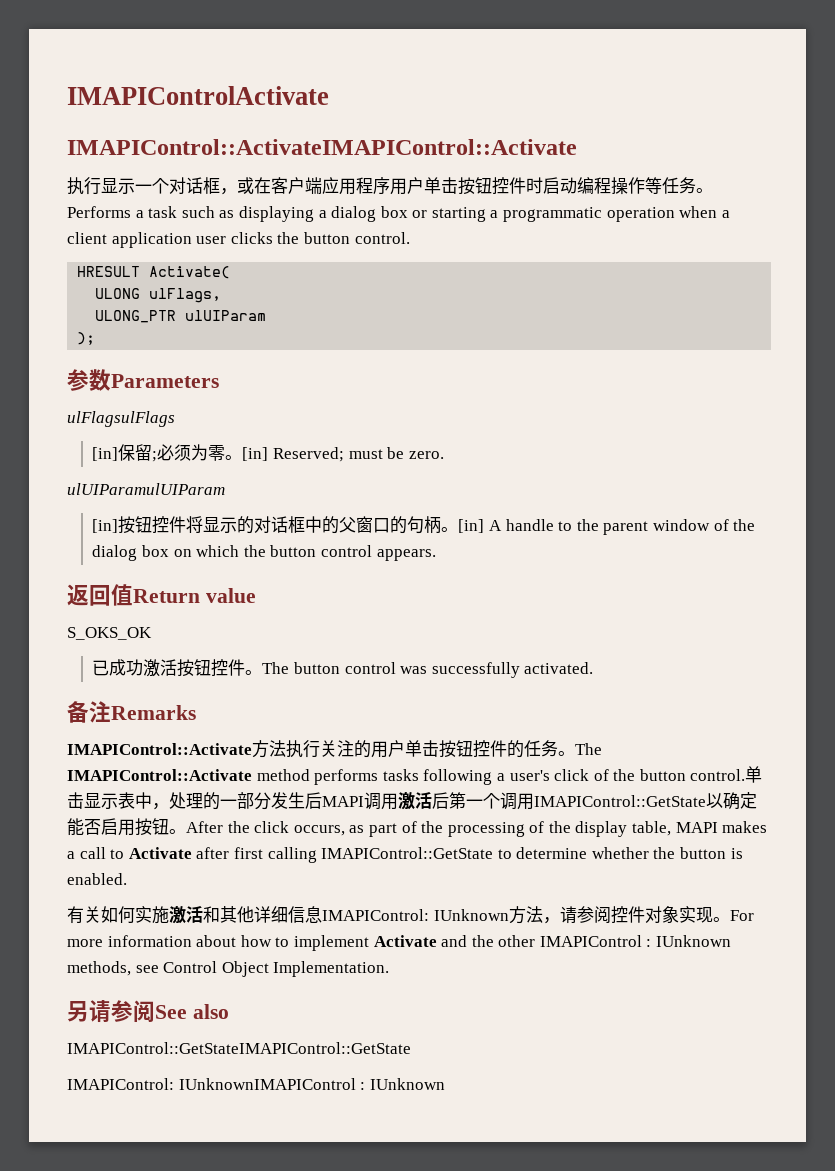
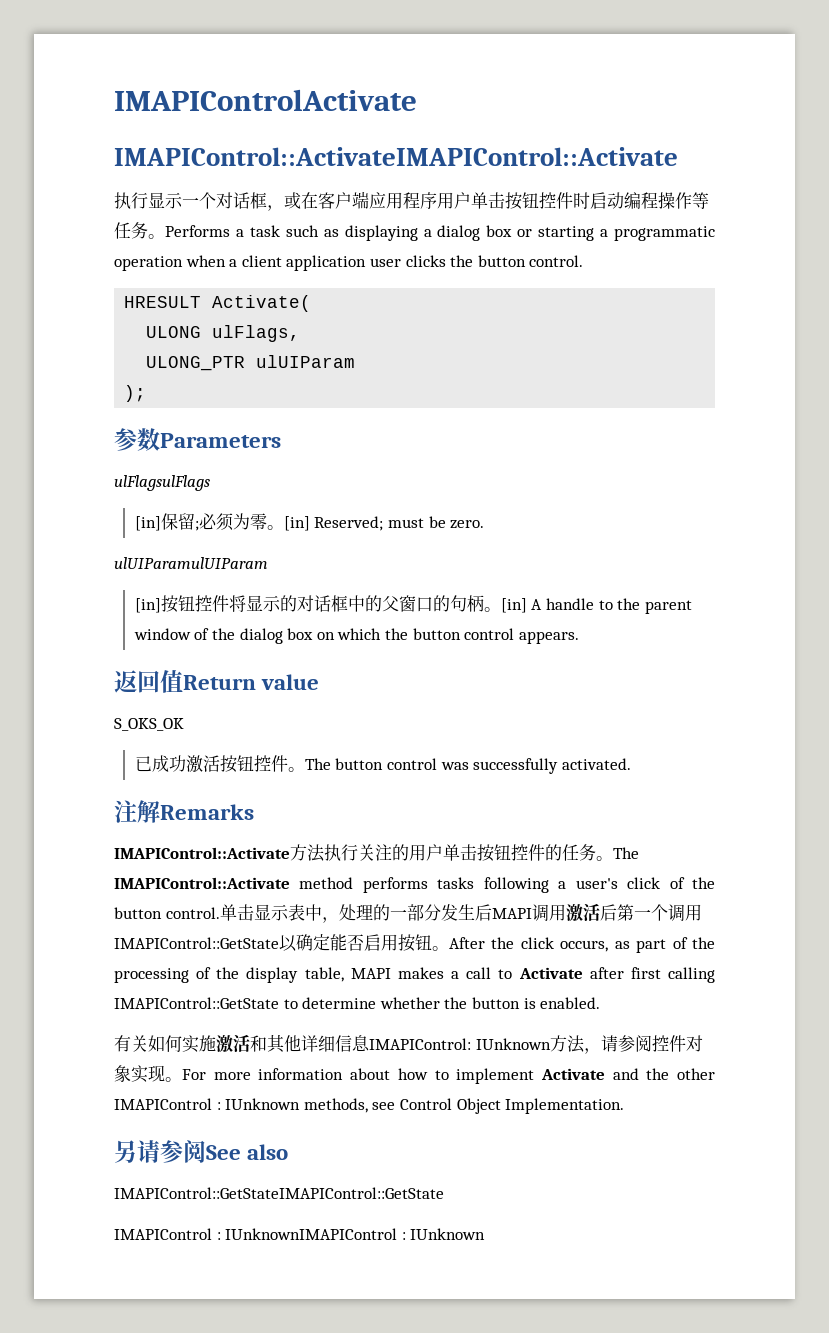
- 备注Remarks
+ 注解Remarks
- IMAPIControl: IUnknownIMAPIControl : IUnknown
+ IMAPIControl : IUnknownIMAPIControl : IUnknown

